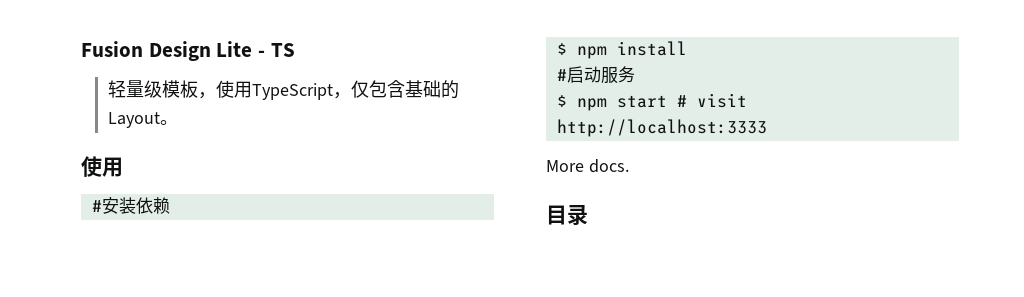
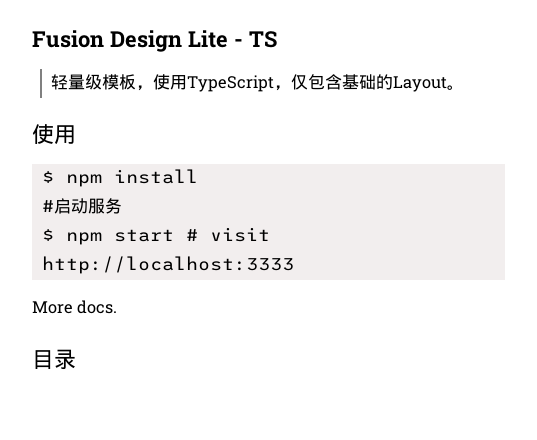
- #安装依赖

